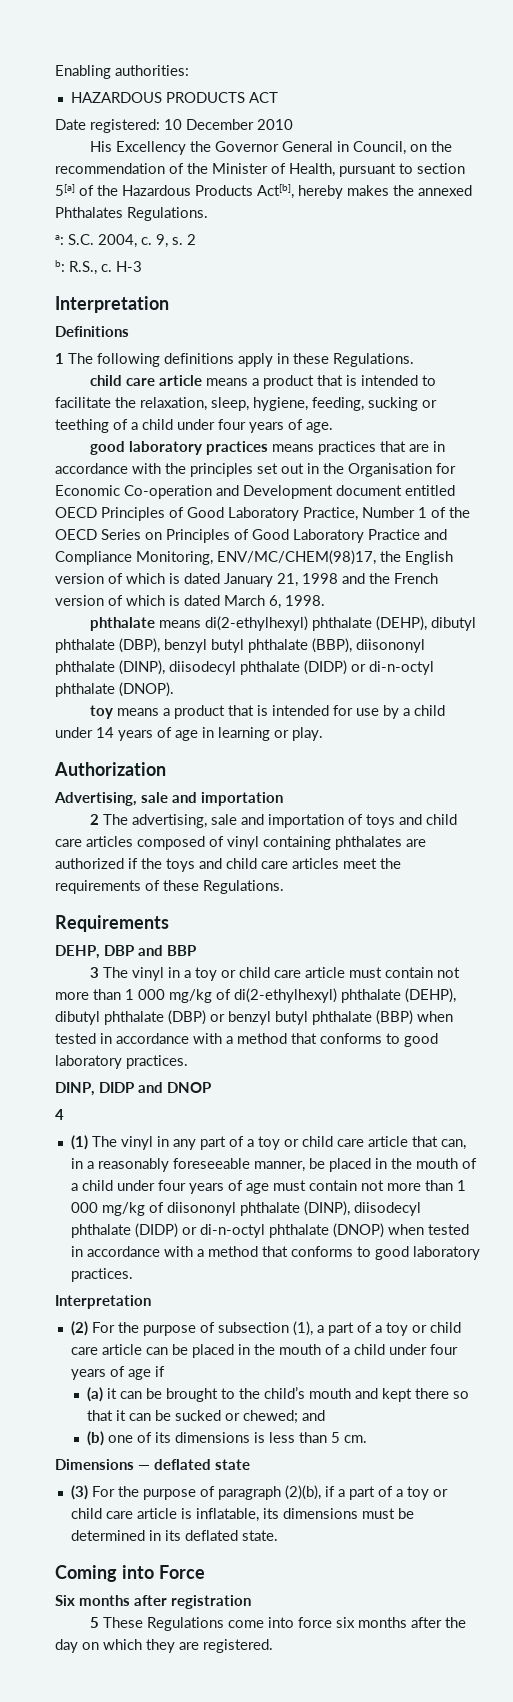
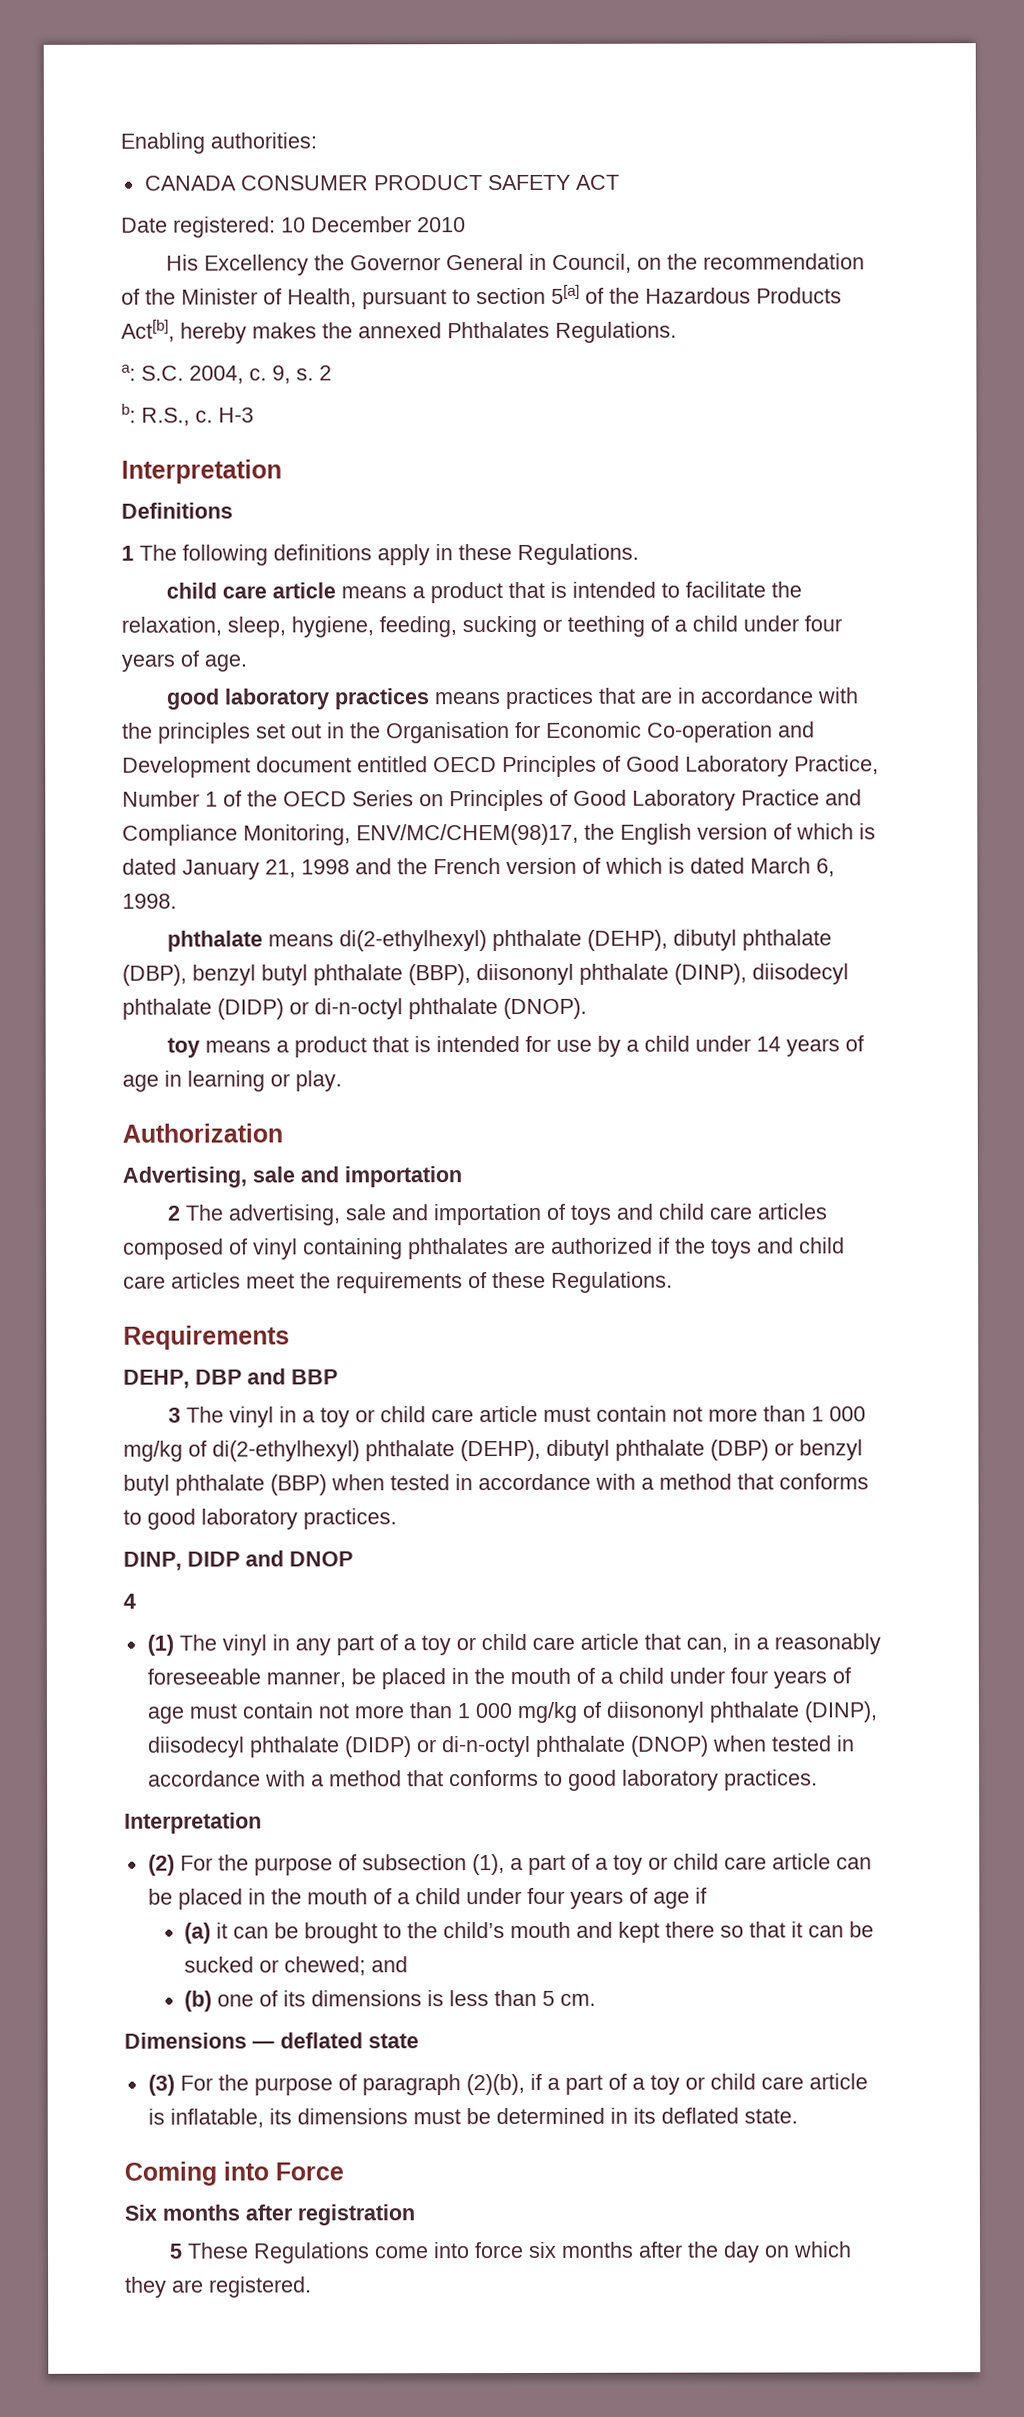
- HAZARDOUS PRODUCTS ACT
+ CANADA CONSUMER PRODUCT SAFETY ACT

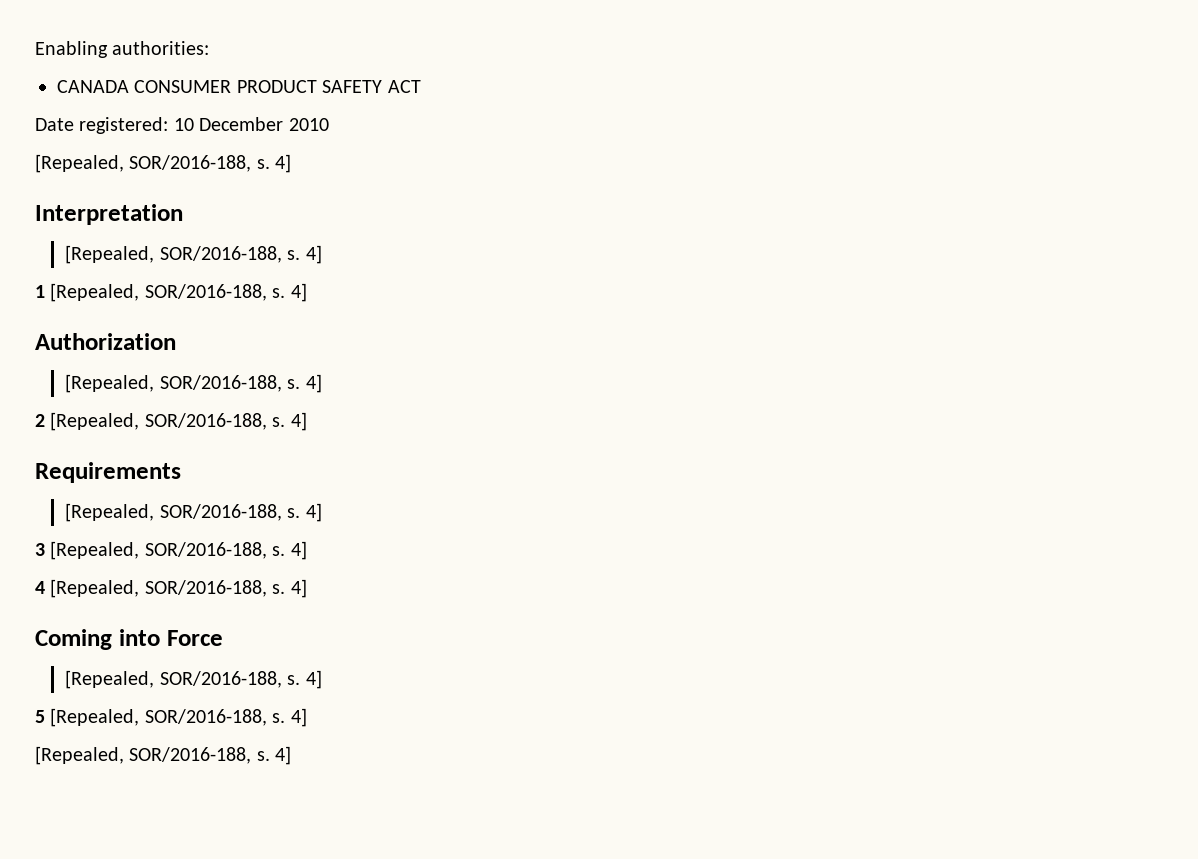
  Date registered: 10 December 2010
- His Excellency the Governor General in Council, on the recommendation of the Minister of Health, pursuant to section 5[a] of the Hazardous Products Act[b], hereby makes the annexed Phthalates Regulations.
- a: S.C. 2004, c. 9, s. 2
- b: R.S., c. H-3
+ [Repealed, SOR/2016-188, s. 4]
  Interpretation
- Definitions
- 1 The following definitions apply in these Regulations.
- child care article means a product that is intended to facilitate the relaxation, sleep, hygiene, feeding, sucking or teething of a child under four years of age.
- good laboratory practices means practices that are in accordance with the principles set out in the Organisation for Economic Co-operation and Development document entitled OECD Principles of Good Laboratory Practice, Number 1 of the OECD Series on Principles of Good Laboratory Practice and Compliance Monitoring, ENV/MC/CHEM(98)17, the English version of which is dated January 21, 1998 and the French version of which is dated March 6, 1998.
- phthalate means di(2-ethylhexyl) phthalate (DEHP), dibutyl phthalate (DBP), benzyl butyl phthalate (BBP), diisononyl phthalate (DINP), diisodecyl phthalate (DIDP) or di-n-octyl phthalate (DNOP).
- toy means a product that is intended for use by a child under 14 years of age in learning or play.
+ [Repealed, SOR/2016-188, s. 4]
+ 1 [Repealed, SOR/2016-188, s. 4]
  Authorization
- Advertising, sale and importation
- 2 The advertising, sale and importation of toys and child care articles composed of vinyl containing phthalates are authorized if the toys and child care articles meet the requirements of these Regulations.
+ [Repealed, SOR/2016-188, s. 4]
+ 2 [Repealed, SOR/2016-188, s. 4]
  Requirements
- DEHP, DBP and BBP
- 3 The vinyl in a toy or child care article must contain not more than 1 000 mg/kg of di(2-ethylhexyl) phthalate (DEHP), dibutyl phthalate (DBP) or benzyl butyl phthalate (BBP) when tested in accordance with a method that conforms to good laboratory practices.
- DINP, DIDP and DNOP
- 4
- (1) The vinyl in any part of a toy or child care article that can, in a reasonably foreseeable manner, be placed in the mouth of a child under four years of age must contain not more than 1 000 mg/kg of diisononyl phthalate (DINP), diisodecyl phthalate (DIDP) or di-n-octyl phthalate (DNOP) when tested in accordance with a method that conforms to good laboratory practices.
- Interpretation
- (2) For the purpose of subsection (1), a part of a toy or child care article can be placed in the mouth of a child under four years of age if
- (a) it can be brought to the child’s mouth and kept there so that it can be sucked or chewed; and
- (b) one of its dimensions is less than 5 cm.
- Dimensions — deflated state
- (3) For the purpose of paragraph (2)(b), if a part of a toy or child care article is inflatable, its dimensions must be determined in its deflated state.
+ [Repealed, SOR/2016-188, s. 4]
+ 3 [Repealed, SOR/2016-188, s. 4]
+ 4 [Repealed, SOR/2016-188, s. 4]
  Coming into Force
- Six months after registration
- 5 These Regulations come into force six months after the day on which they are registered.
+ [Repealed, SOR/2016-188, s. 4]
+ 5 [Repealed, SOR/2016-188, s. 4]
+ [Repealed, SOR/2016-188, s. 4]

